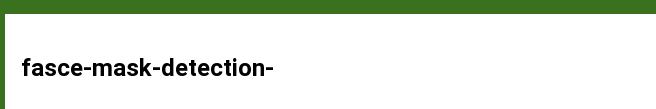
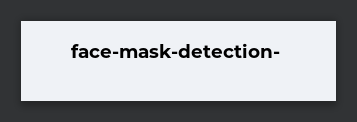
- fasce-mask-detection-
+ face-mask-detection-

